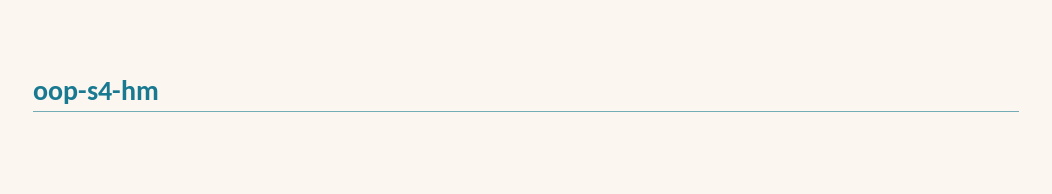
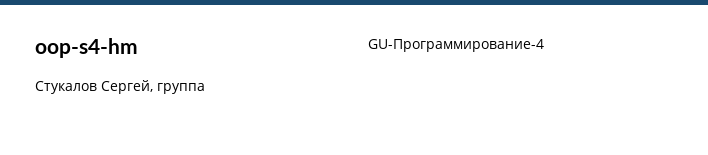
+ Стукалов Сергей, группа GU-Программирование-4

